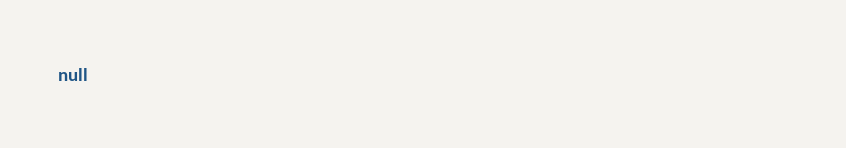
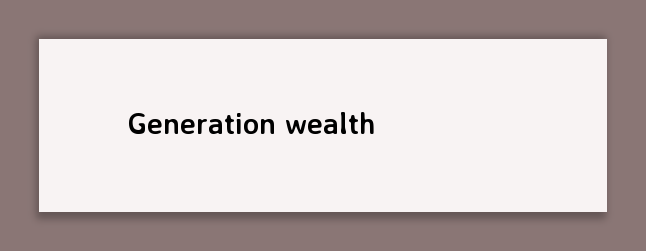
- null
+ Generation wealth

